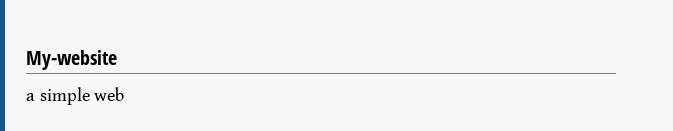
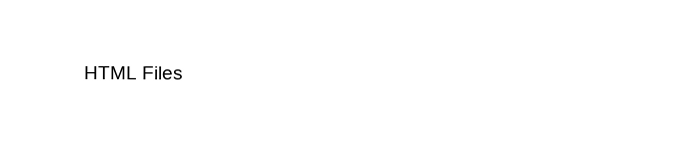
- My-website
- a simple web
+ HTML Files

